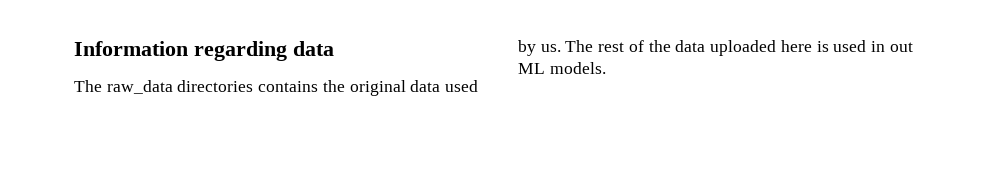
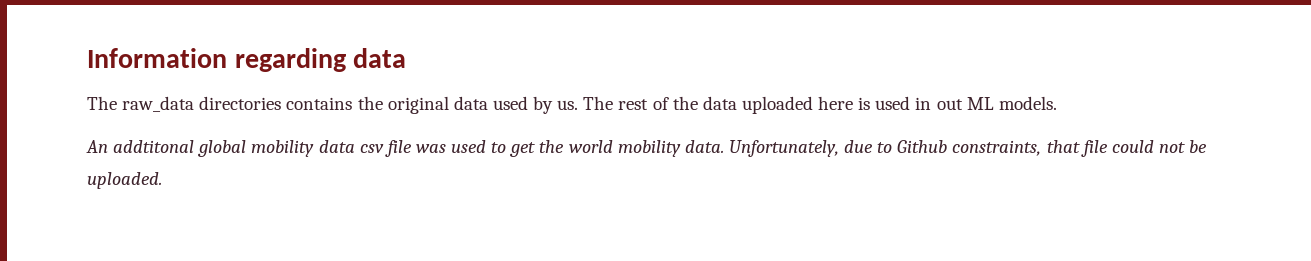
+ An addtitonal global mobility data csv file was used to get the world mobility data. Unfortunately, due to Github constraints, that file could not be uploaded.

